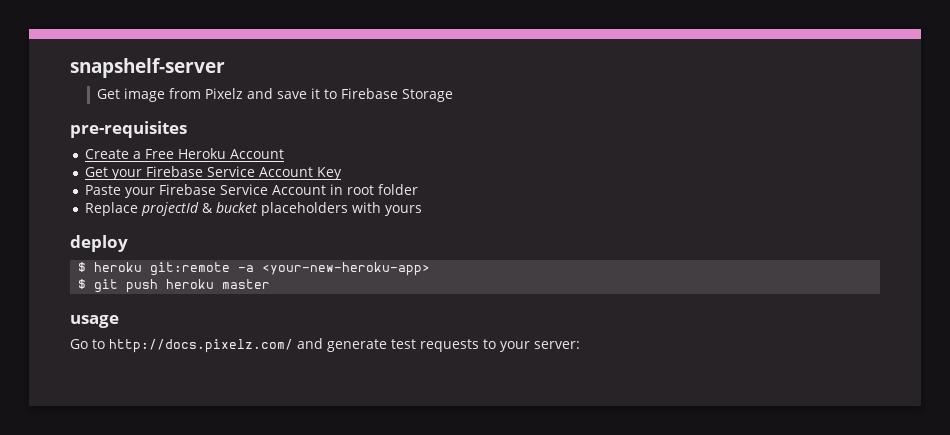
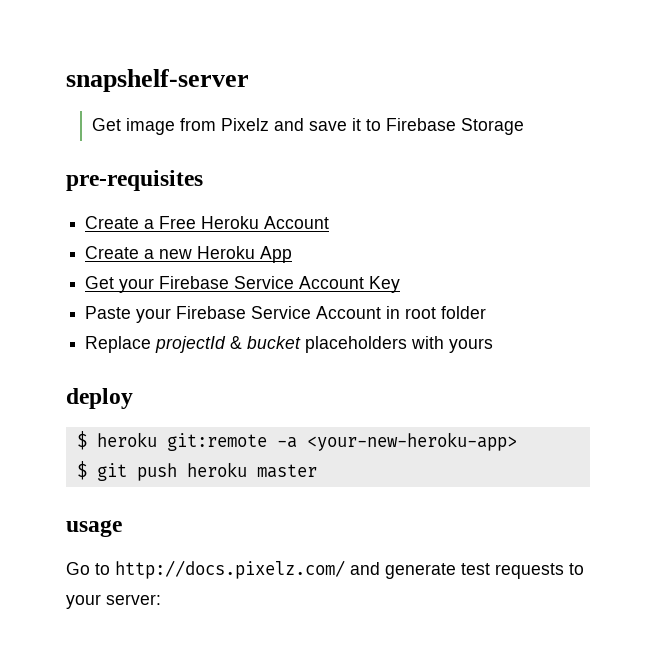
+ Create a new Heroku App

